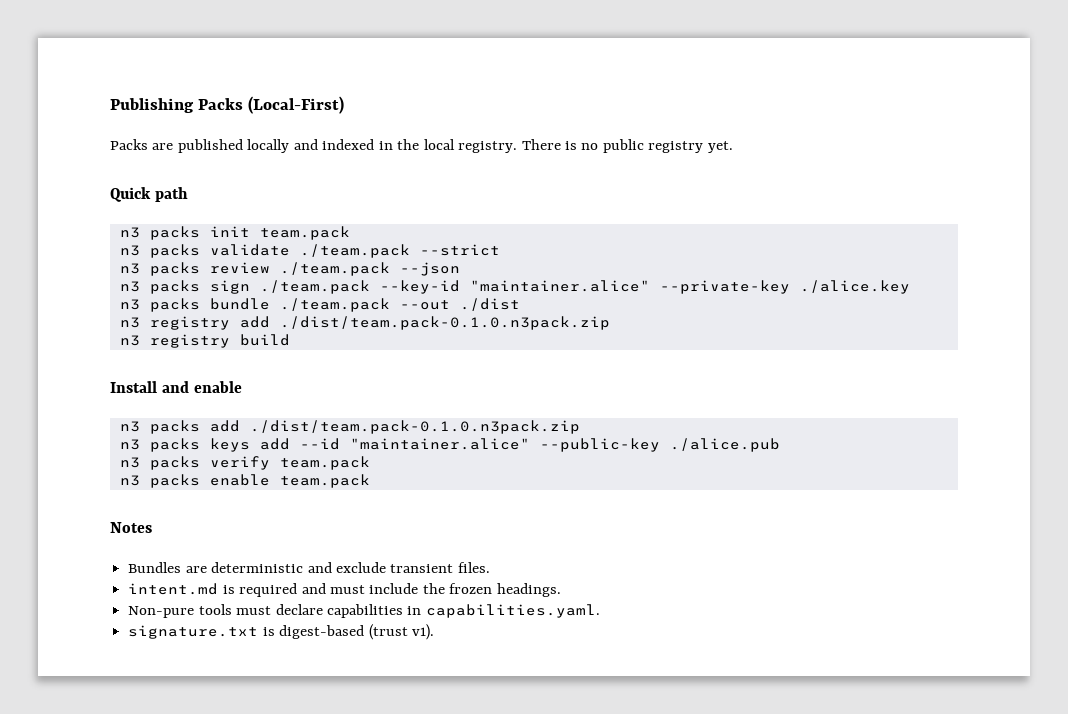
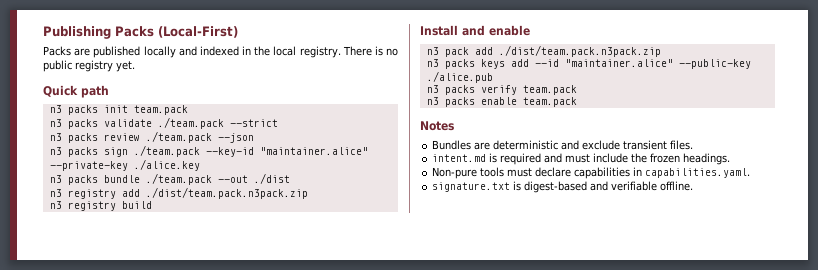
- n3 registry add ./dist/team.pack-0.1.0.n3pack.zip
+ n3 registry add ./dist/team.pack.n3pack.zip
- n3 packs add ./dist/team.pack-0.1.0.n3pack.zip
+ n3 pack add ./dist/team.pack.n3pack.zip
- signature.txt is digest-based (trust v1).
+ signature.txt is digest-based and verifiable offline.

